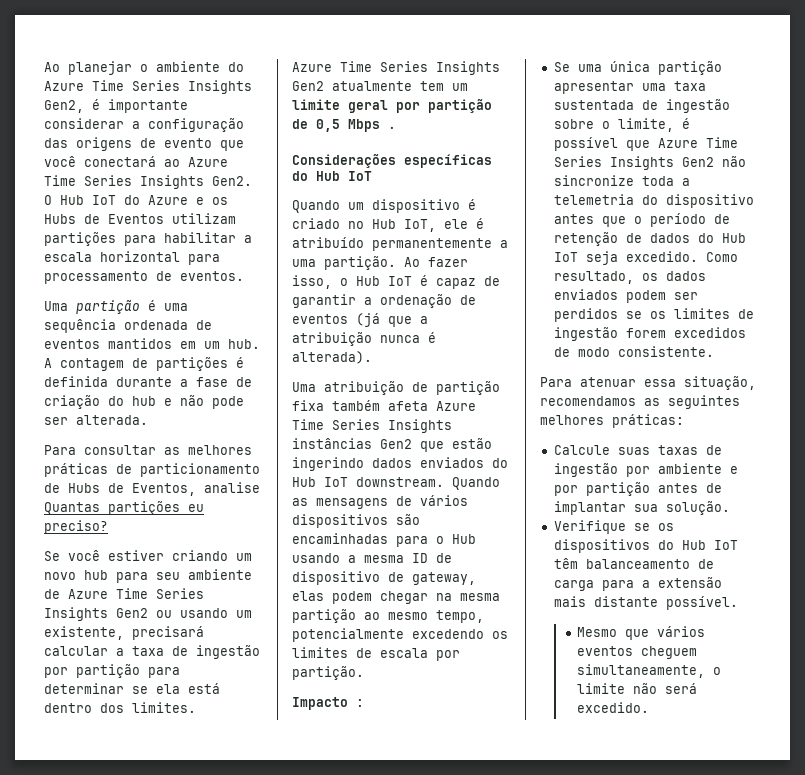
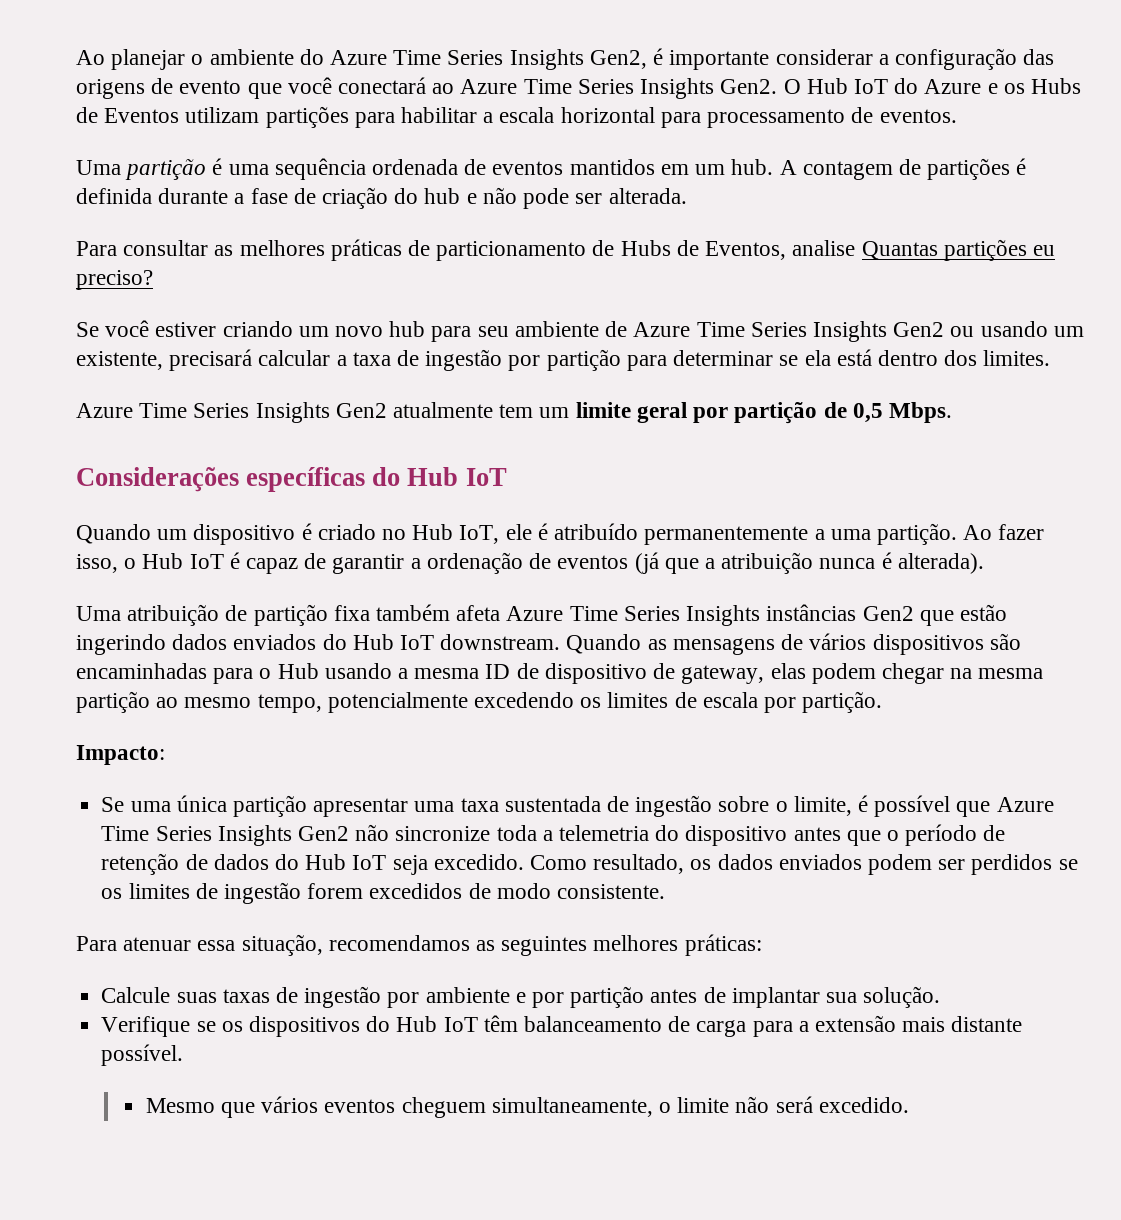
- Azure Time Series Insights Gen2 atualmente tem um limite geral por partição de 0,5 Mbps .
+ Azure Time Series Insights Gen2 atualmente tem um limite geral por partição de 0,5 Mbps.
- Impacto :
+ Impacto:

